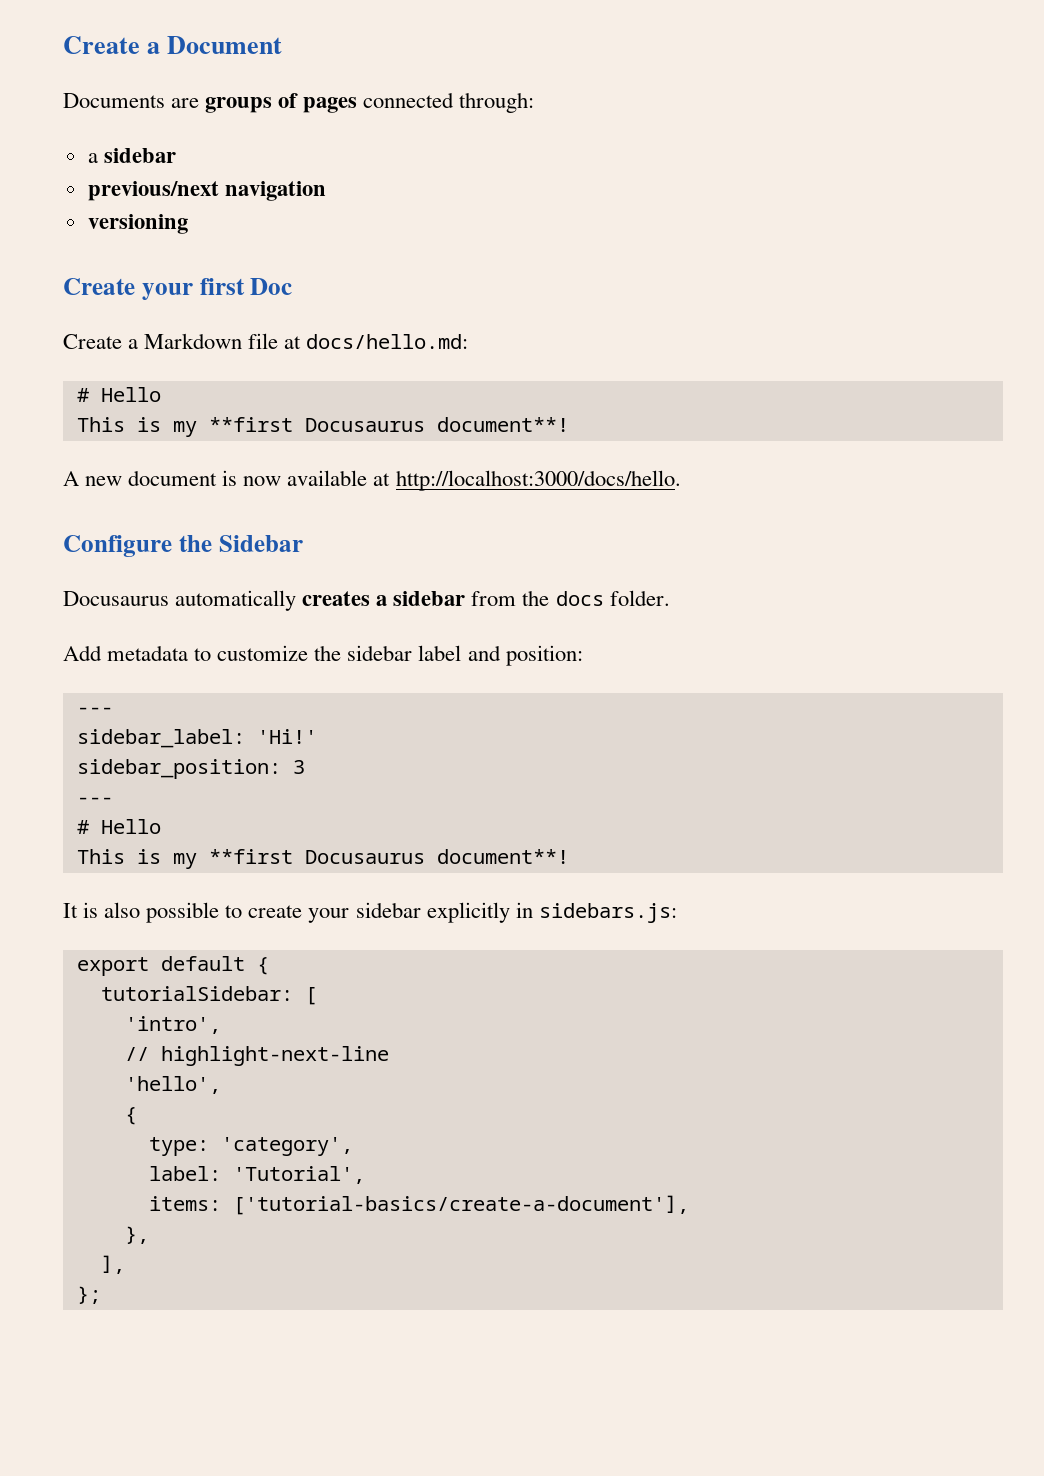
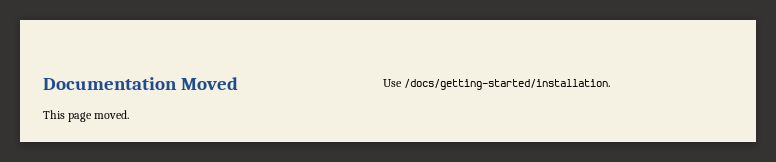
- Create a Document
- Documents are groups of pages connected through:
- a sidebar
- previous/next navigation
- versioning
- Create your first Doc
- Create a Markdown file at docs/hello.md:
- # Hello
- This is my **first Docusaurus document**!
- A new document is now available at http://localhost:3000/docs/hello.
- Configure the Sidebar
- Docusaurus automatically creates a sidebar from the docs folder.
- Add metadata to customize the sidebar label and position:
- ---
- sidebar_label: 'Hi!'
- sidebar_position: 3
- ---
- # Hello
- This is my **first Docusaurus document**!
- It is also possible to create your sidebar explicitly in sidebars.js:
- export default {
- tutorialSidebar: [
- 'intro',
- // highlight-next-line
- 'hello',
- {
- type: 'category',
- label: 'Tutorial',
- items: ['tutorial-basics/create-a-document'],
- },
- ],
- };
+ Documentation Moved
+ This page moved.
+ Use /docs/getting-started/installation.

